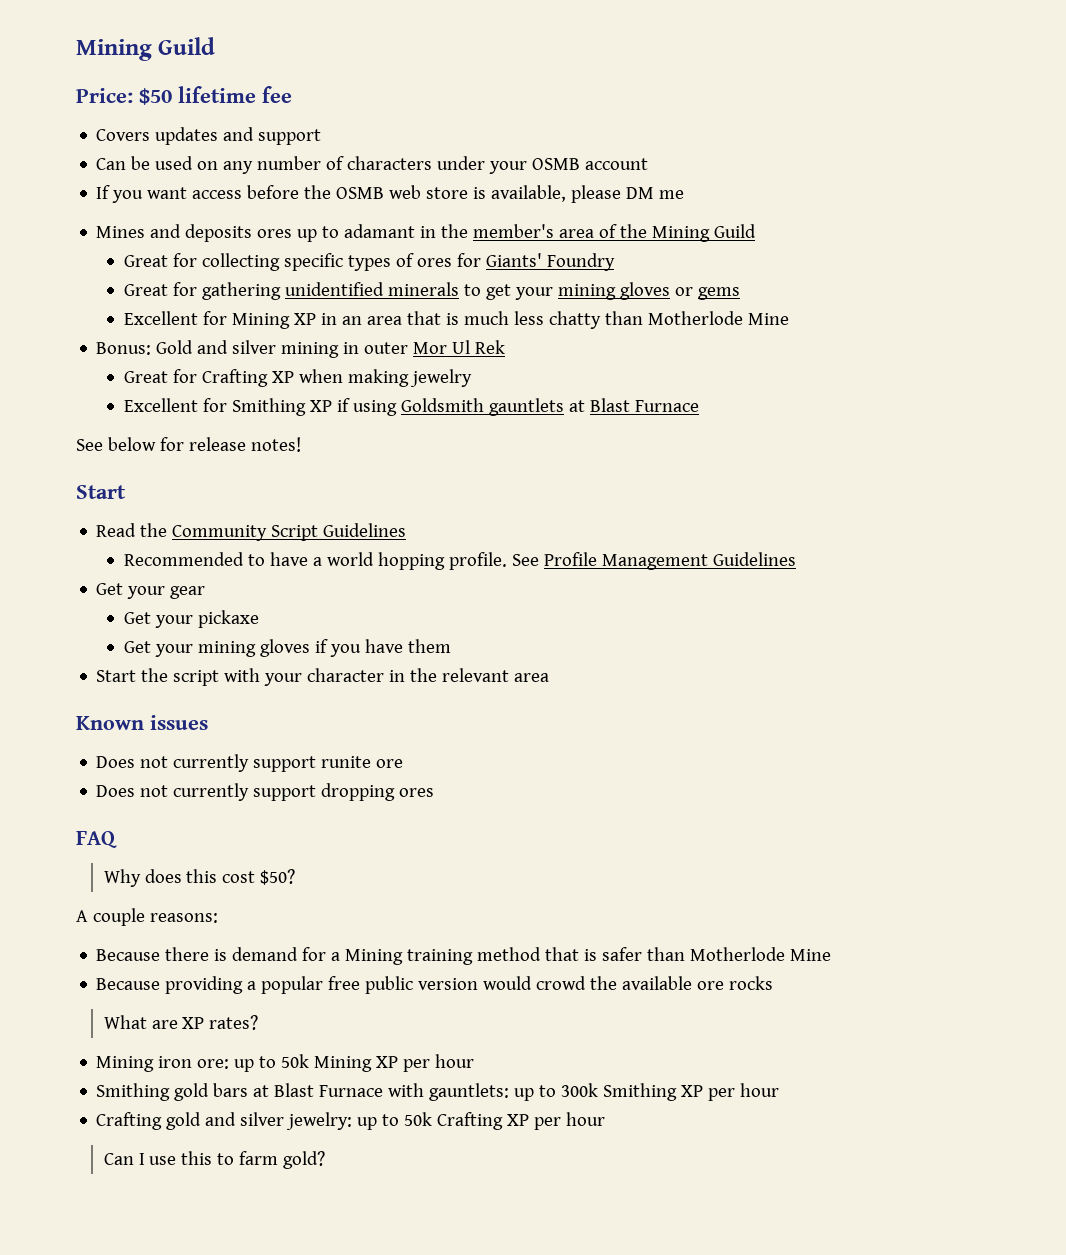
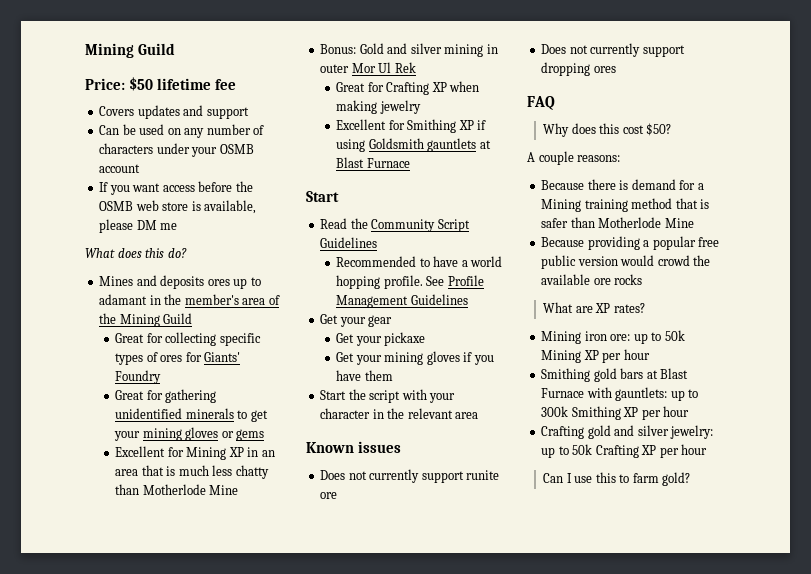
+ What does this do?
- See below for release notes!

